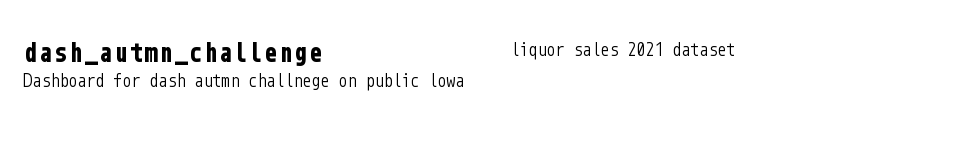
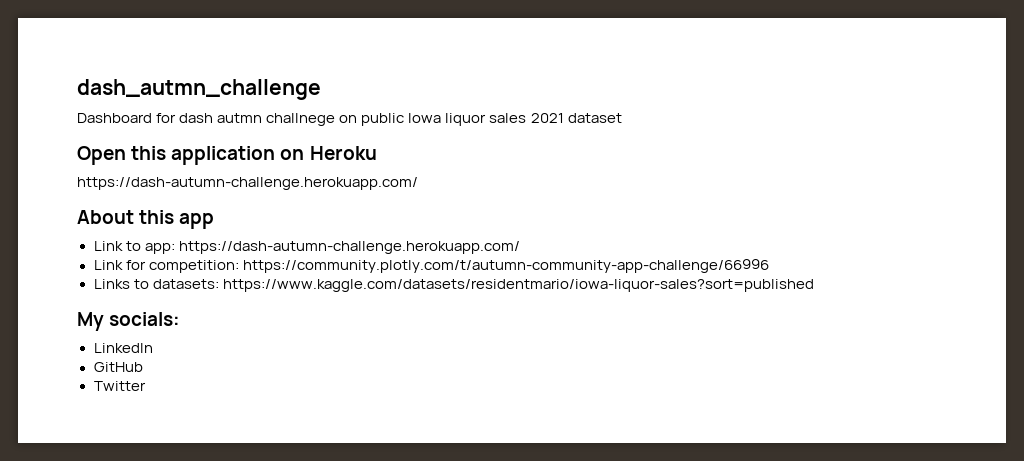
+ Open this application on Heroku
+ https://dash-autumn-challenge.herokuapp.com/
+ About this app
+ Link to app: https://dash-autumn-challenge.herokuapp.com/
+ Link for competition: https://community.plotly.com/t/autumn-community-app-challenge/66996
+ Links to datasets: https://www.kaggle.com/datasets/residentmario/iowa-liquor-sales?sort=published
+ My socials:
+ LinkedIn
+ GitHub
+ Twitter

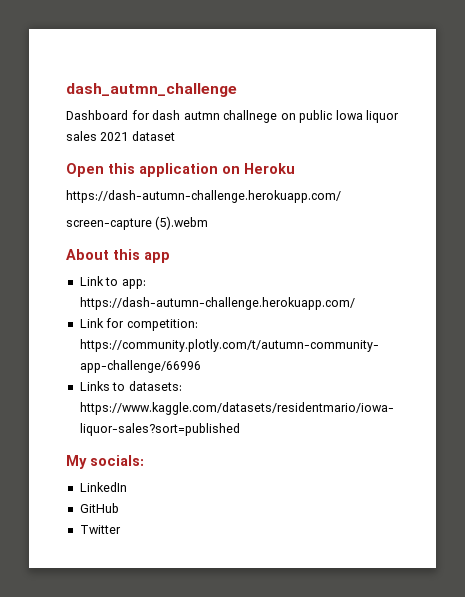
+ screen-capture (5).webm

